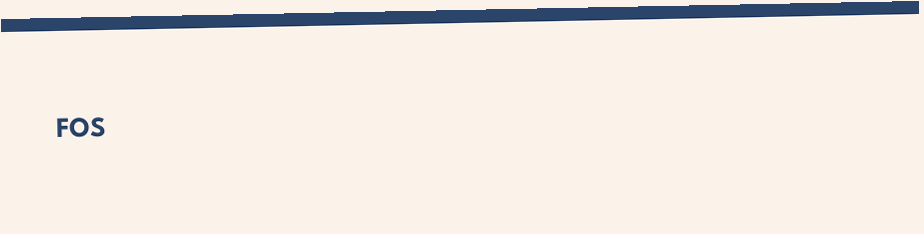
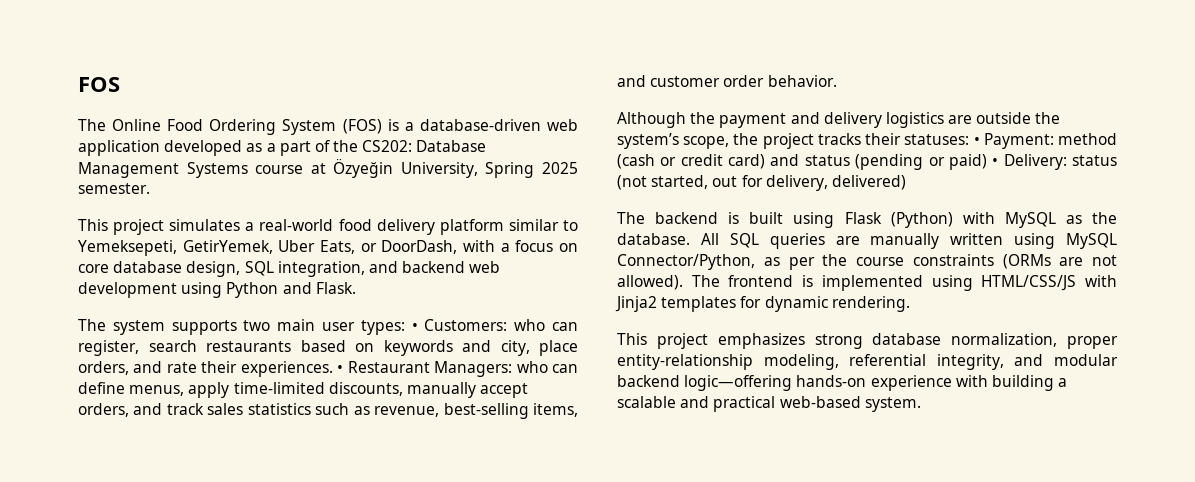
+ The Online Food Ordering System (FOS) is a database-driven web application developed as a part of the CS202: Database Management Systems course at Özyeğin University, Spring 2025 semester.
+ This project simulates a real-world food delivery platform similar to Yemeksepeti, GetirYemek, Uber Eats, or DoorDash, with a focus on core database design, SQL integration, and backend web development using Python and Flask.
+ The system supports two main user types: • Customers: who can register, search restaurants based on keywords and city, place orders, and rate their experiences. • Restaurant Managers: who can define menus, apply time-limited discounts, manually accept orders, and track sales statistics such as revenue, best-selling items, and customer order behavior.
+ Although the payment and delivery logistics are outside the system’s scope, the project tracks their statuses: • Payment: method (cash or credit card) and status (pending or paid) • Delivery: status (not started, out for delivery, delivered)
+ The backend is built using Flask (Python) with MySQL as the database. All SQL queries are manually written using MySQL Connector/Python, as per the course constraints (ORMs are not allowed). The frontend is implemented using HTML/CSS/JS with Jinja2 templates for dynamic rendering.
+ This project emphasizes strong database normalization, proper entity-relationship modeling, referential integrity, and modular backend logic—offering hands-on experience with building a scalable and practical web-based system.

